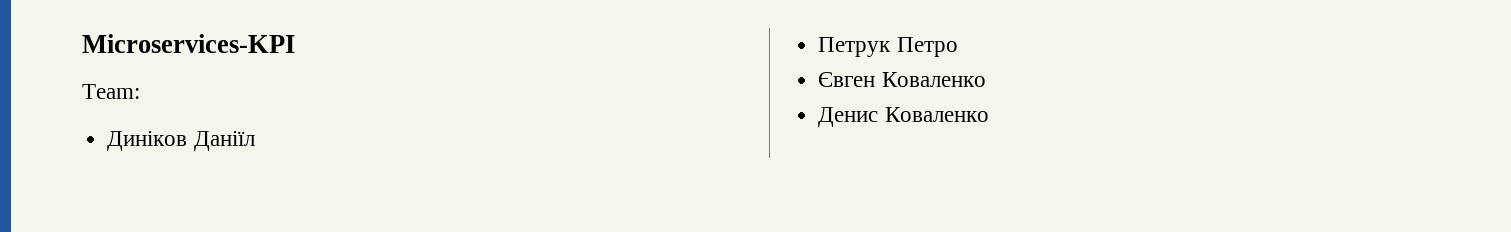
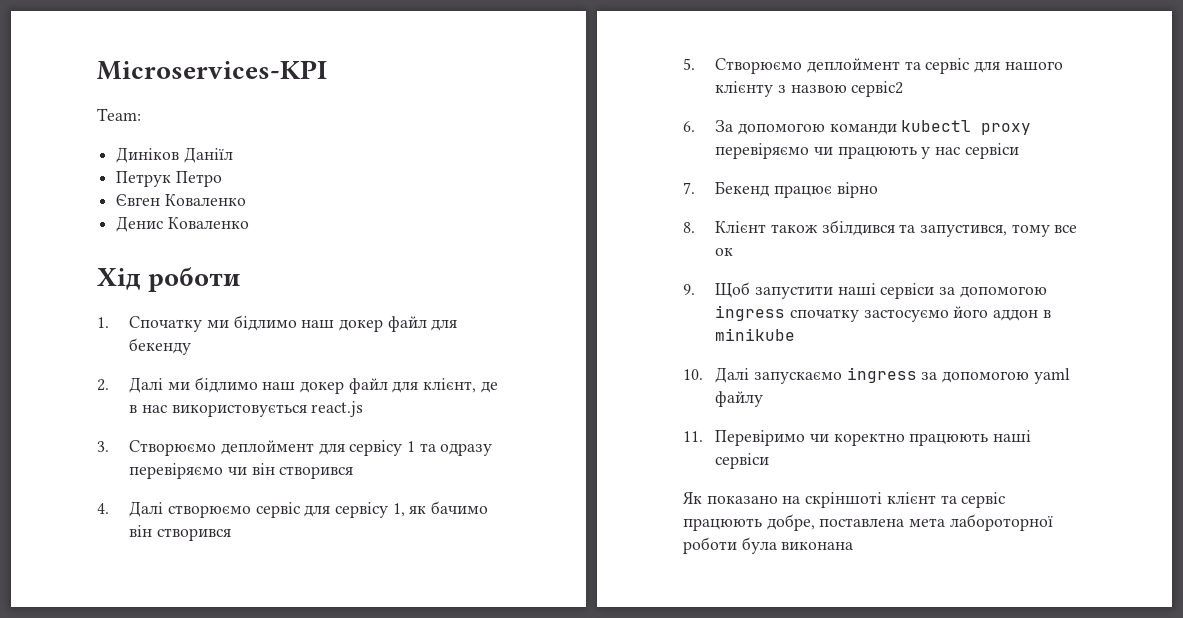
+ Хід роботи
+ 1. Спочатку ми бідлимо наш докер файл для бекенду
+ 2. Далі ми бідлимо наш докер файл для клієнт, де в нас використовується react.js
+ 3. Створюємо деплоймент для сервісу 1 та одразу перевіряємо чи він створився
+ 4. Далі створюємо сервіс для сервісу 1, як бачимо він створився
+ 5. Створюємо деплоймент та сервіс для нашого клієнту з назвою сервіс2
+ 6. За допомогою команди kubectl proxy перевіряємо чи працюють у нас сервіси
+ 7. Бекенд працює вірно
+ 8. Клієнт також збілдився та запустився, тому все ок
+ 9. Щоб запустити наші сервіси за допомогою ingress спочатку застосуємо його аддон в minikube
+ 10. Далі запускаємо ingress за допомогою yaml файлу
+ 11. Перевіримо чи коректно працюють наші сервіси
+ Як показано на скріншоті клієнт та сервіс працюють добре, поставлена мета лабороторної роботи була виконана

